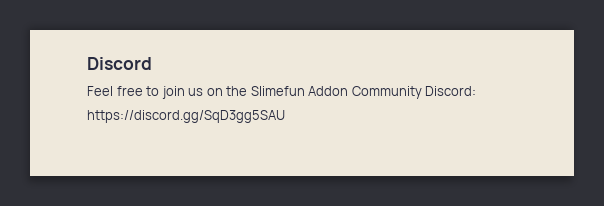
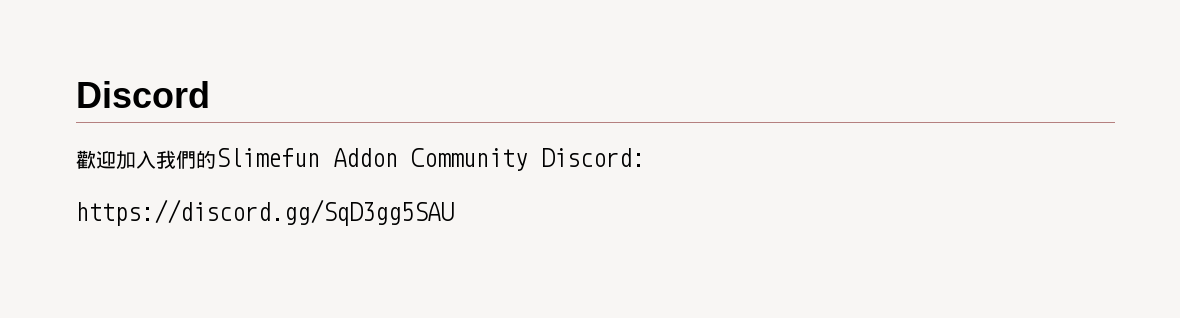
- Feel free to join us on the Slimefun Addon Community Discord:
+ 歡迎加入我們的Slimefun Addon Community Discord:

